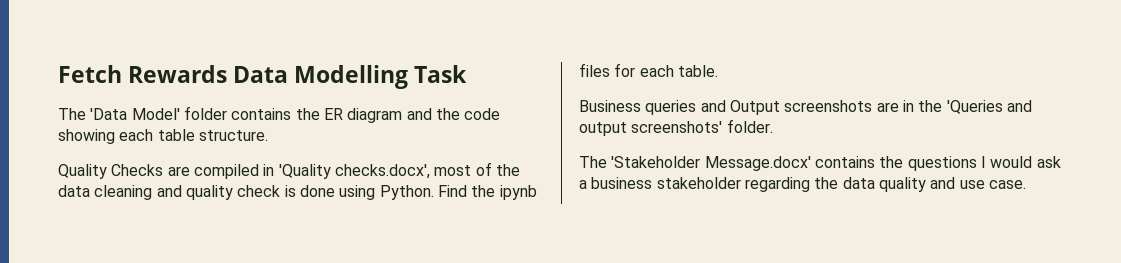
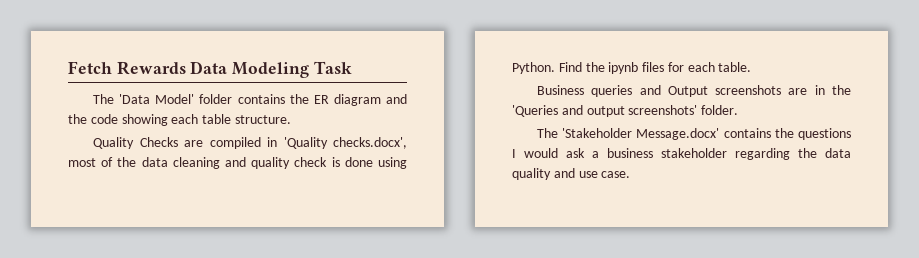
- Fetch Rewards Data Modelling Task
+ Fetch Rewards Data Modeling Task

